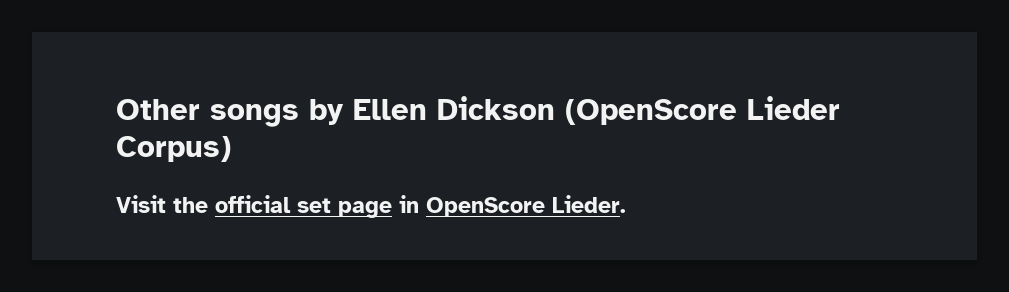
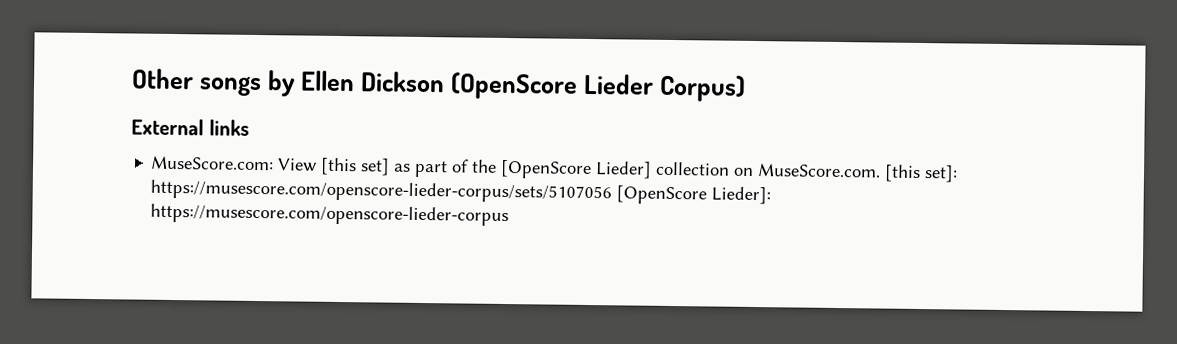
- Visit the official set page in OpenScore Lieder.
+ External links
+ MuseScore.com: View [this set] as part of the [OpenScore Lieder] collection on MuseScore.com. [this set]: https://musescore.com/openscore-lieder-corpus/sets/5107056 [OpenScore Lieder]: https://musescore.com/openscore-lieder-corpus

